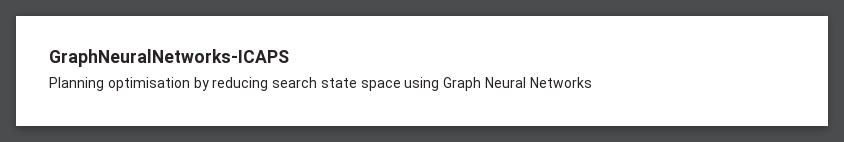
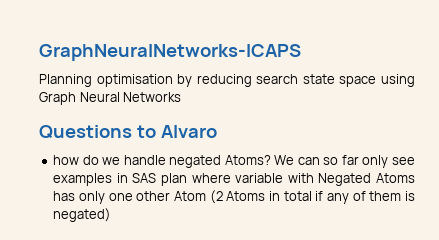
+ Questions to Alvaro
+ how do we handle negated Atoms? We can so far only see examples in SAS plan where variable with Negated Atoms has only one other Atom (2 Atoms in total if any of them is negated)

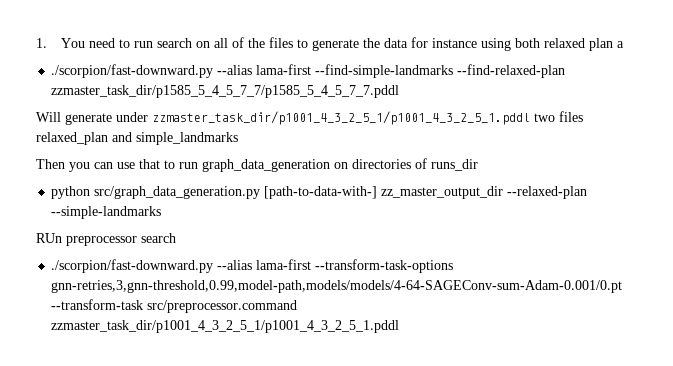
- GraphNeuralNetworks-ICAPS
- Planning optimisation by reducing search state space using Graph Neural Networks
- Questions to Alvaro
- how do we handle negated Atoms? We can so far only see examples in SAS plan where variable with Negated Atoms has only one other Atom (2 Atoms in total if any of them is negated)
+ 1. You need to run search on all of the files to generate the data for instance using both relaxed plan a
+ ./scorpion/fast-downward.py --alias lama-first --find-simple-landmarks --find-relaxed-plan zzmaster_task_dir/p1585_5_4_5_7_7/p1585_5_4_5_7_7.pddl
+ Will generate under zzmaster_task_dir/p1001_4_3_2_5_1/p1001_4_3_2_5_1.pddl two files relaxed_plan and simple_landmarks
+ Then you can use that to run graph_data_generation on directories of runs_dir
+ python src/graph_data_generation.py [path-to-data-with-] zz_master_output_dir --relaxed-plan --simple-landmarks
+ RUn preprocessor search
+ ./scorpion/fast-downward.py --alias lama-first --transform-task-options gnn-retries,3,gnn-threshold,0.99,model-path,models/models/4-64-SAGEConv-sum-Adam-0.001/0.pt --transform-task src/preprocessor.command zzmaster_task_dir/p1001_4_3_2_5_1/p1001_4_3_2_5_1.pddl

